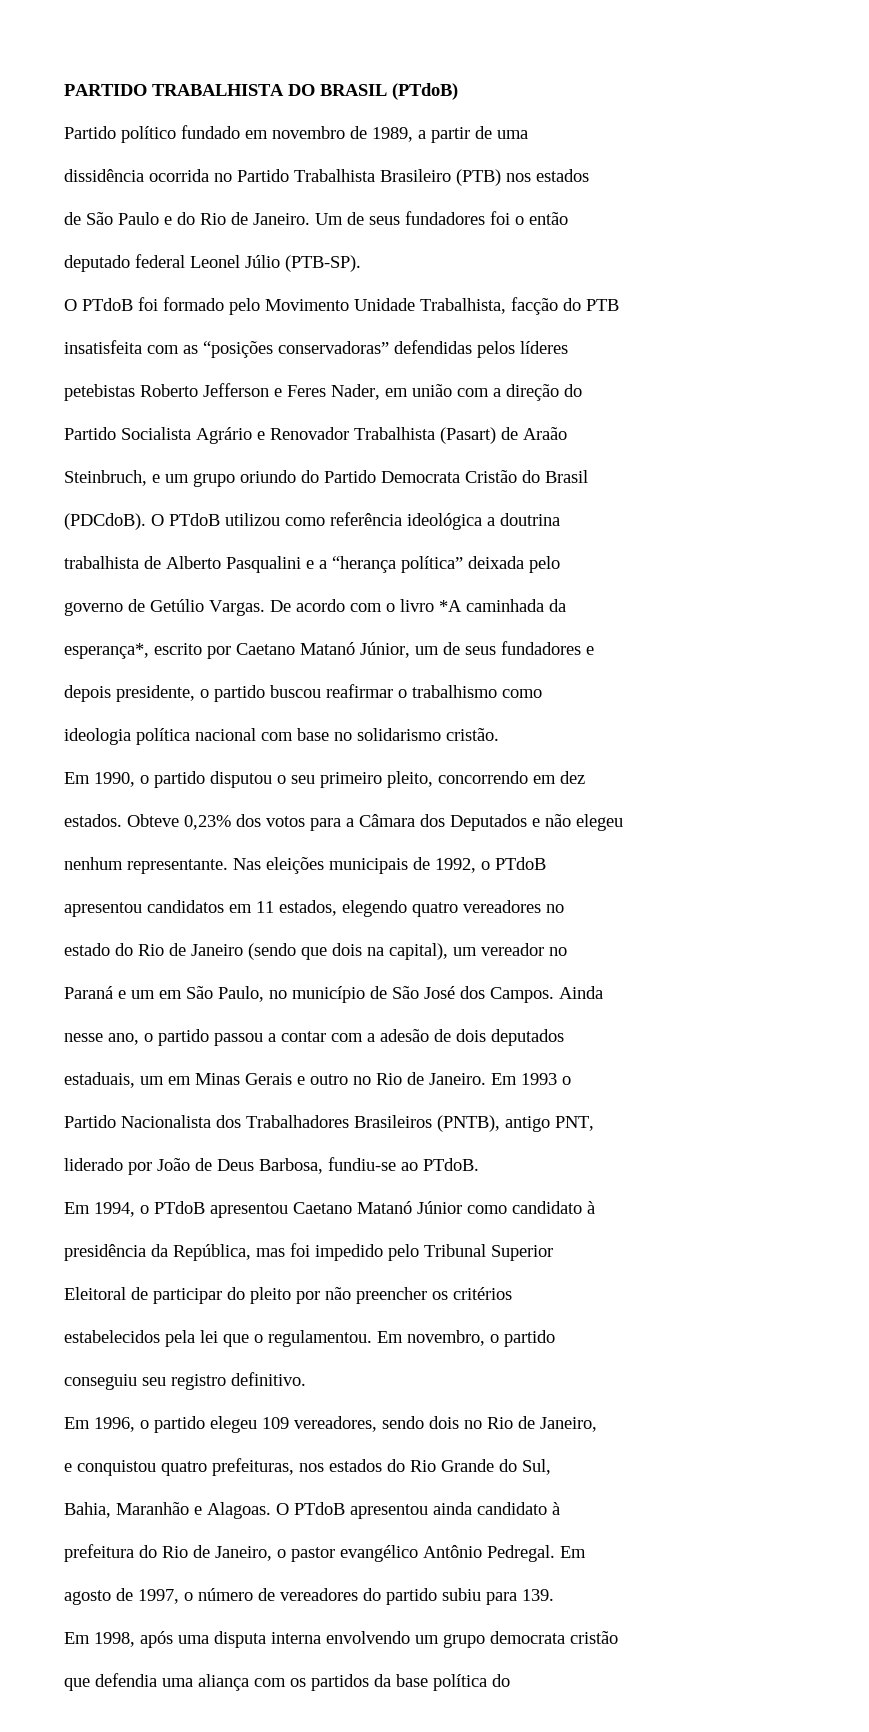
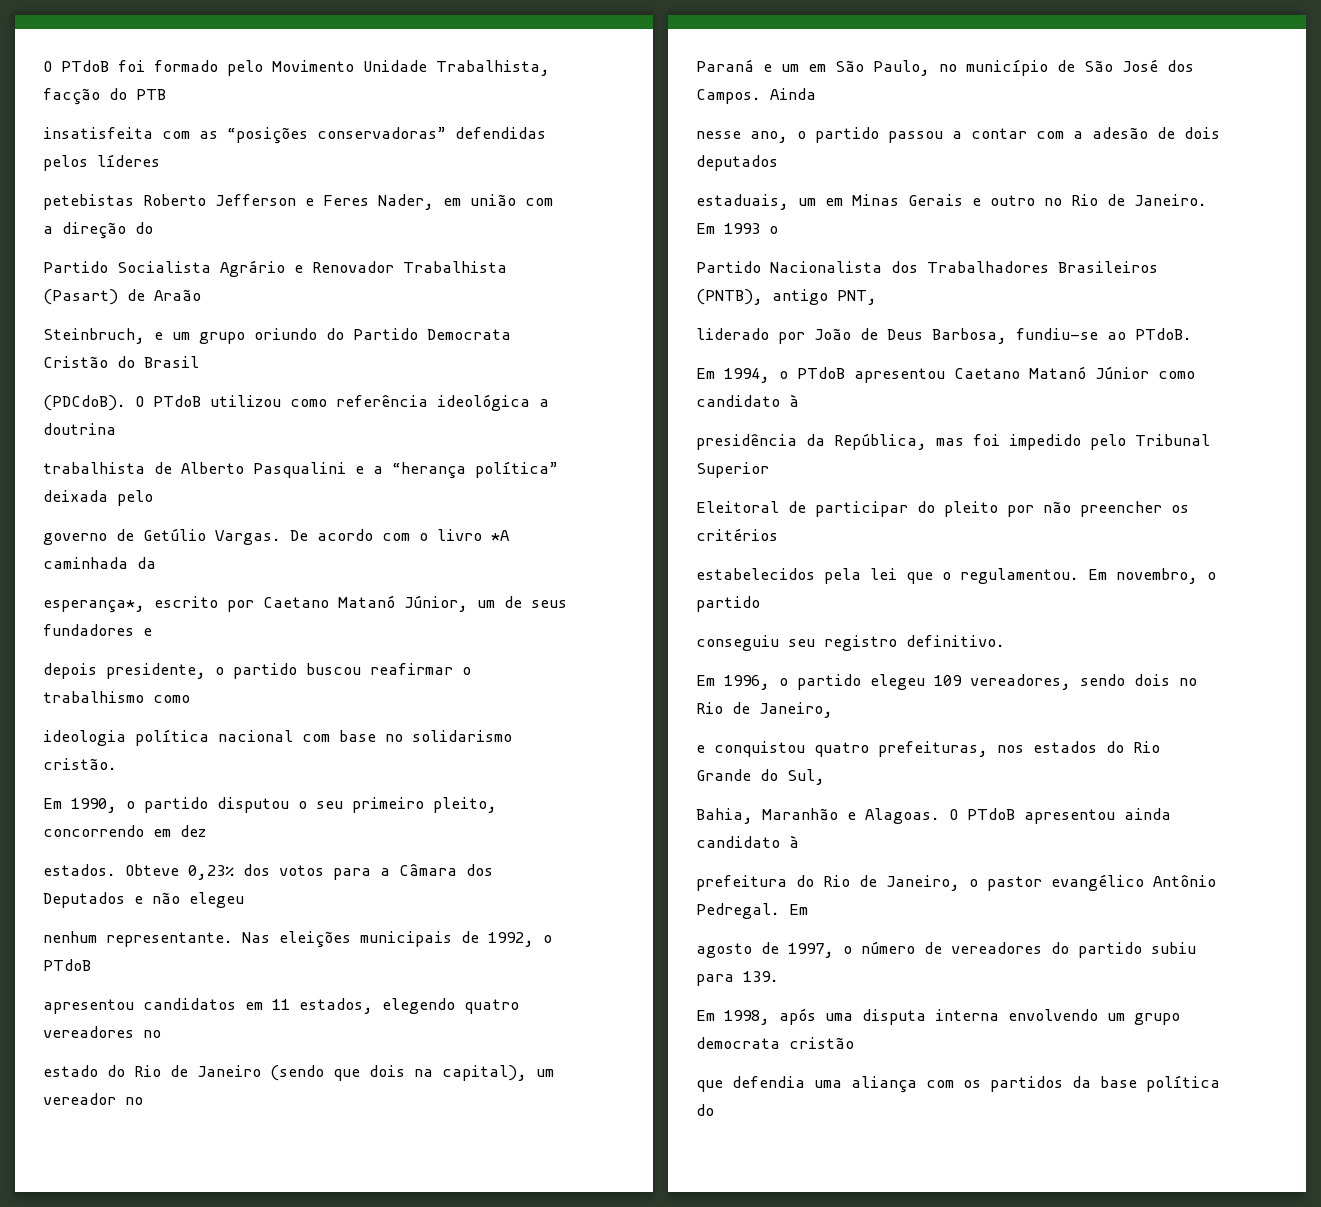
- PARTIDO TRABALHISTA DO BRASIL (PTdoB)
- Partido político fundado em novembro de 1989, a partir de uma
- dissidência ocorrida no Partido Trabalhista Brasileiro (PTB) nos estados
- de São Paulo e do Rio de Janeiro. Um de seus fundadores foi o então
- deputado federal Leonel Júlio (PTB-SP).

